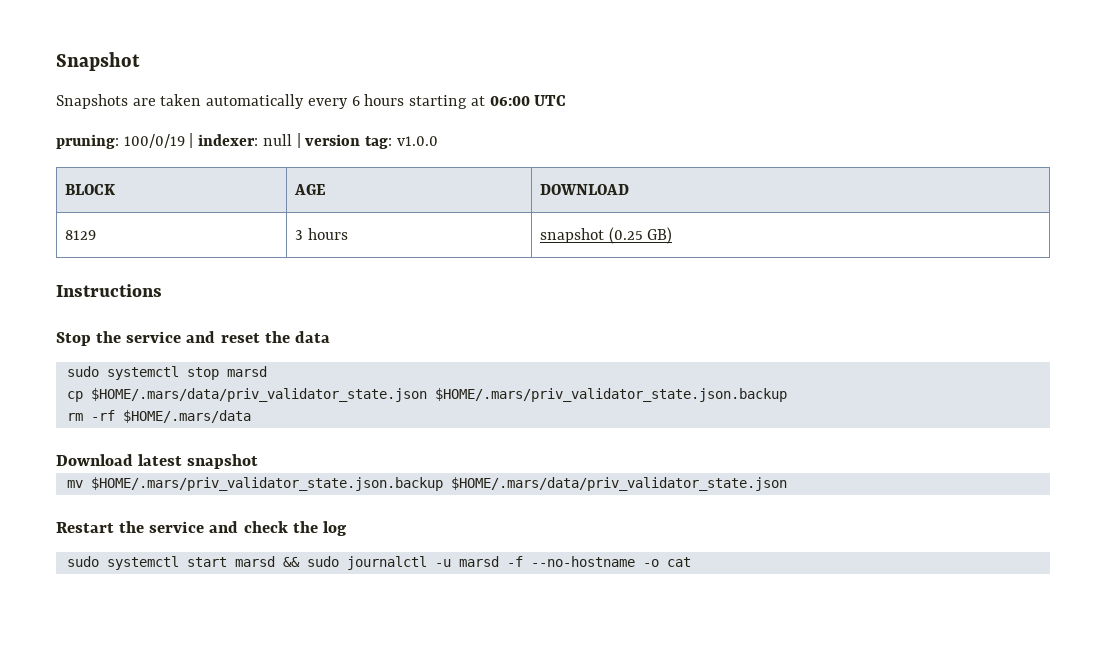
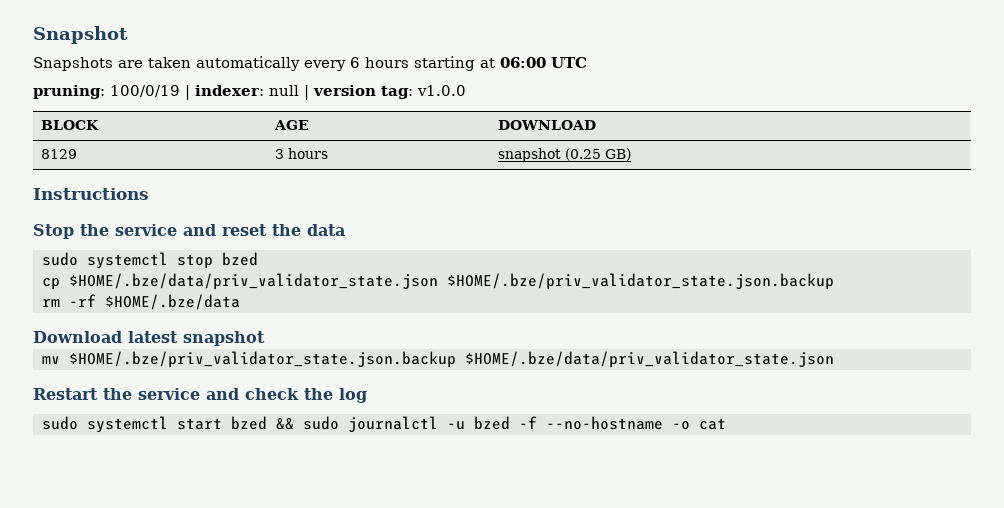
- sudo systemctl stop marsd
+ sudo systemctl stop bzed
- cp $HOME/.mars/data/priv_validator_state.json $HOME/.mars/priv_validator_state.json.backup
+ cp $HOME/.bze/data/priv_validator_state.json $HOME/.bze/priv_validator_state.json.backup
- rm -rf $HOME/.mars/data
+ rm -rf $HOME/.bze/data
- mv $HOME/.mars/priv_validator_state.json.backup $HOME/.mars/data/priv_validator_state.json
+ mv $HOME/.bze/priv_validator_state.json.backup $HOME/.bze/data/priv_validator_state.json
- sudo systemctl start marsd && sudo journalctl -u marsd -f --no-hostname -o cat
+ sudo systemctl start bzed && sudo journalctl -u bzed -f --no-hostname -o cat

